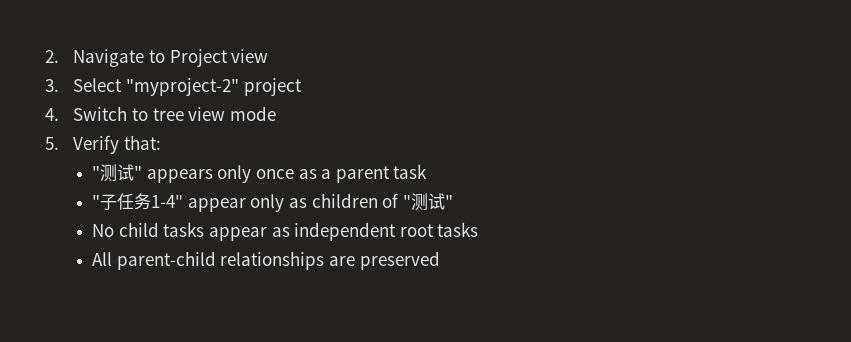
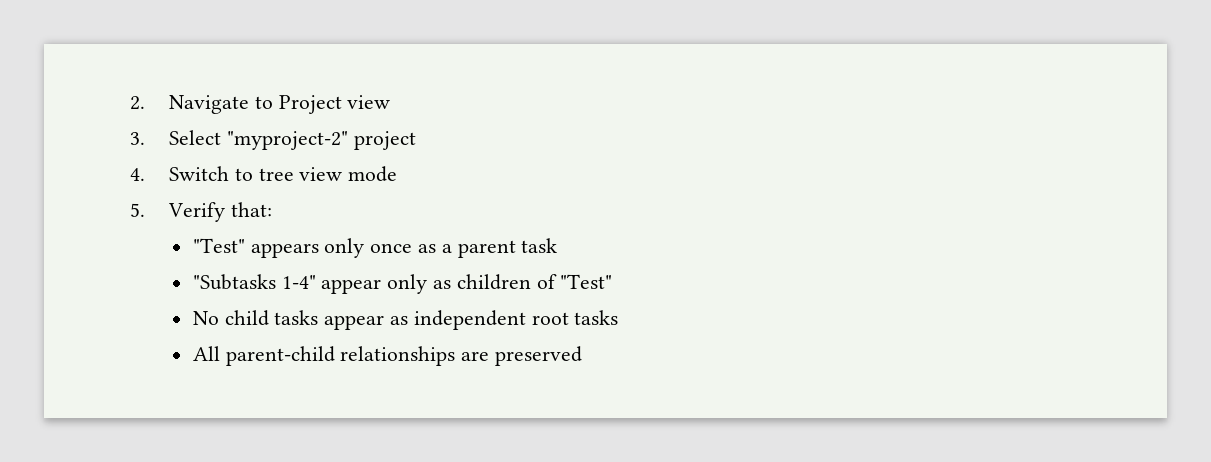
- "测试" appears only once as a parent task
+ "Test" appears only once as a parent task
- "子任务1-4" appear only as children of "测试"
+ "Subtasks 1-4" appear only as children of "Test"

